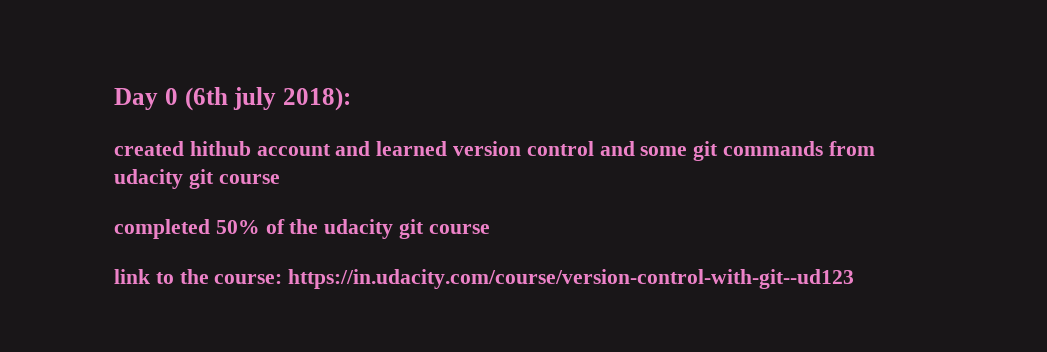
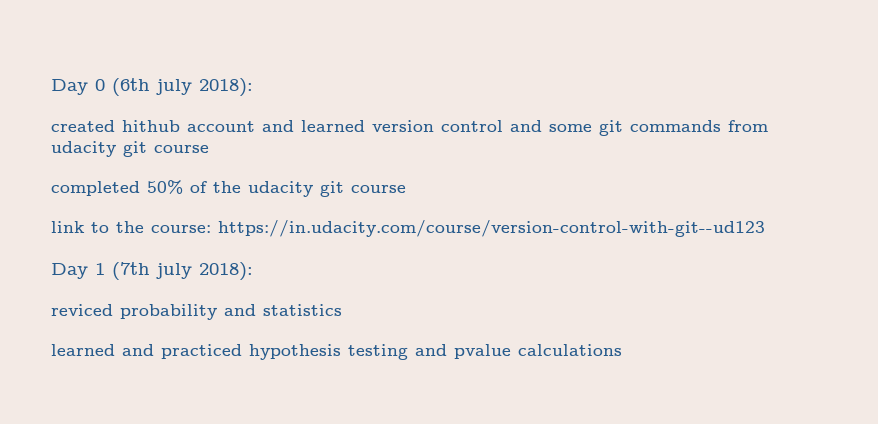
+ Day 1 (7th july 2018):
+ reviced probability and statistics
+ learned and practiced hypothesis testing and pvalue calculations

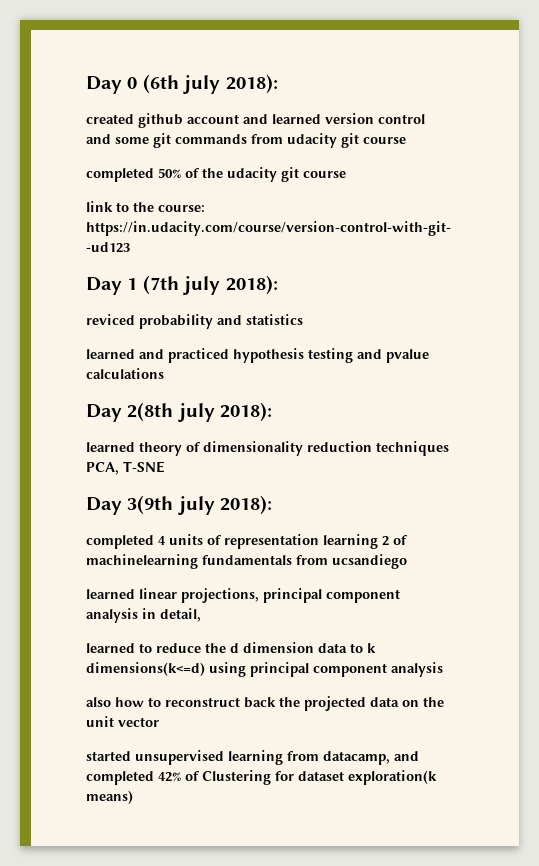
- created hithub account and learned version control and some git commands from udacity git course
+ created github account and learned version control and some git commands from udacity git course
+ Day 2(8th july 2018):
+ learned theory of dimensionality reduction techniques PCA, T-SNE
+ Day 3(9th july 2018):
+ completed 4 units of representation learning 2 of machinelearning fundamentals from ucsandiego
+ learned linear projections, principal component analysis in detail,
+ learned to reduce the d dimension data to k dimensions(k<=d) using principal component analysis
+ also how to reconstruct back the projected data on the unit vector
+ started unsupervised learning from datacamp, and completed 42% of Clustering for dataset exploration(k means)

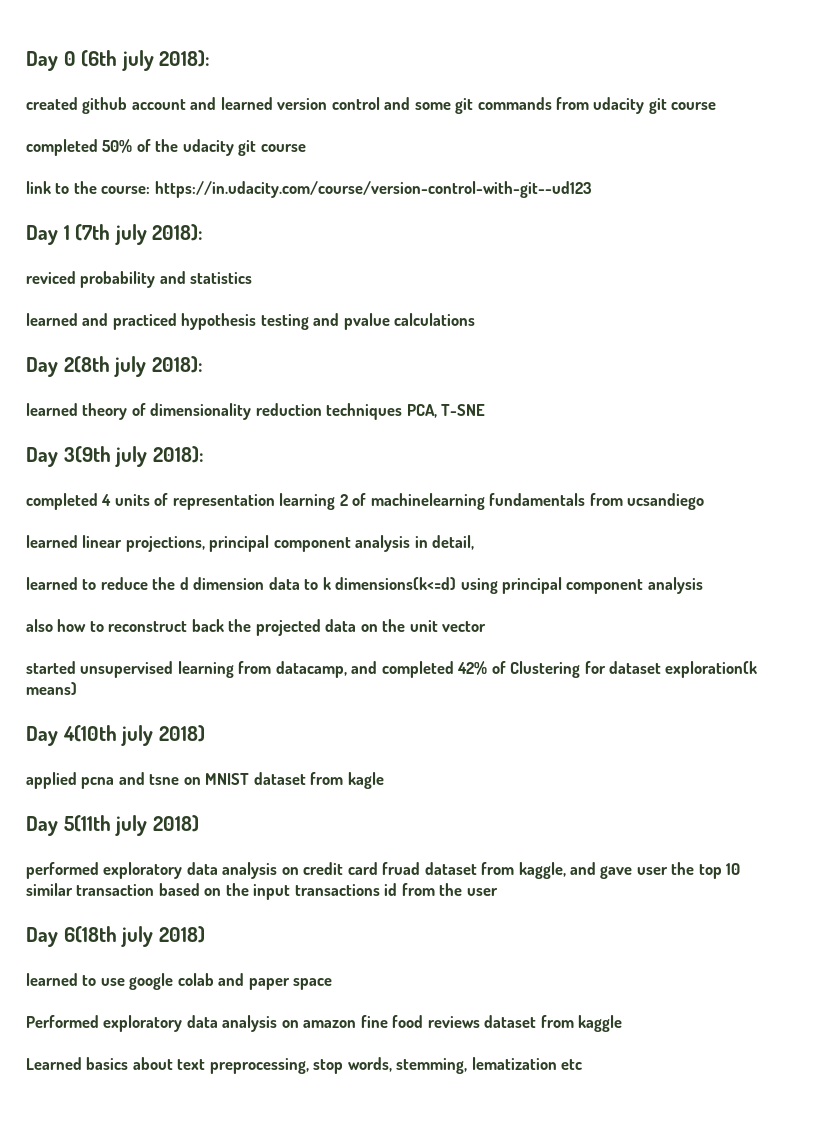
+ Day 4(10th july 2018)
+ applied pcna and tsne on MNIST dataset from kagle
+ Day 5(11th july 2018)
+ performed exploratory data analysis on credit card fruad dataset from kaggle, and gave user the top 10 similar transaction based on the input transactions id from the user
+ Day 6(18th july 2018)
+ learned to use google colab and paper space
+ Performed exploratory data analysis on amazon fine food reviews dataset from kaggle
+ Learned basics about text preprocessing, stop words, stemming, lematization etc

